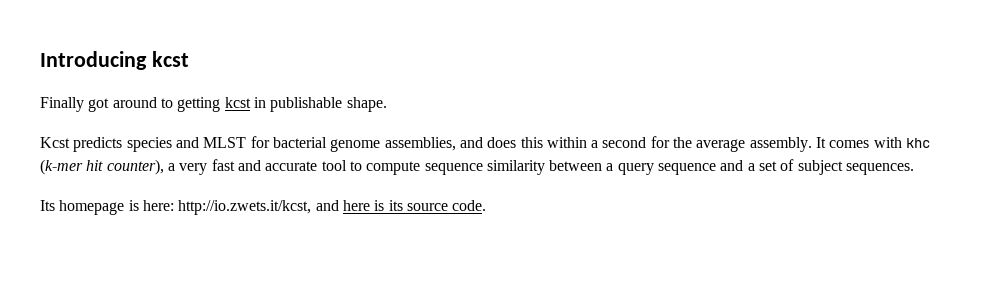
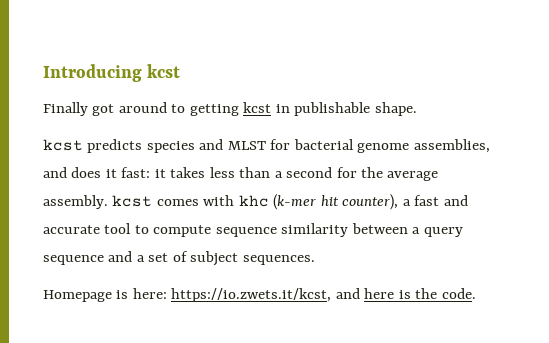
- Kcst predicts species and MLST for bacterial genome assemblies, and does this within a second for the average assembly. It comes with khc (k-mer hit counter), a very fast and accurate tool to compute sequence similarity between a query sequence and a set of subject sequences.
+ kcst predicts species and MLST for bacterial genome assemblies, and does it fast: it takes less than a second for the average assembly. kcst comes with khc (k-mer hit counter), a fast and accurate tool to compute sequence similarity between a query sequence and a set of subject sequences.
- Its homepage is here: http://io.zwets.it/kcst, and here is its source code.
+ Homepage is here: https://io.zwets.it/kcst, and here is the code.

